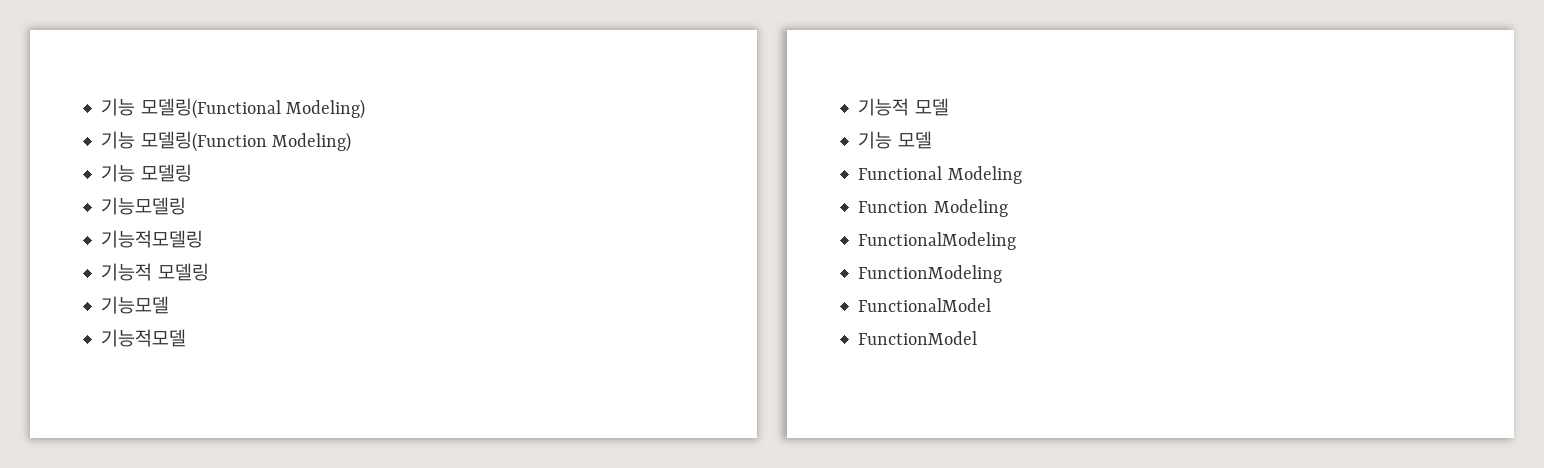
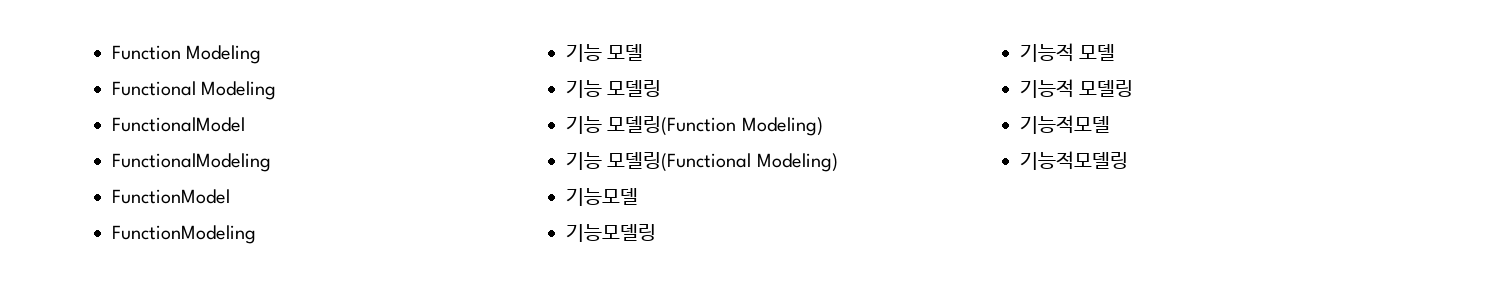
- 기능 모델링(Functional Modeling)
+ Function Modeling
+ Functional Modeling
+ FunctionalModel
+ FunctionalModeling
+ FunctionModel
+ FunctionModeling
+ 기능 모델
+ 기능 모델링
- 기능 모델링
+ 기능 모델링(Functional Modeling)
+ 기능모델
- 기능적모델링
+ 기능적 모델
- 기능모델
- 기능적 모델
- 기능 모델
- Functional Modeling
- Function Modeling
- FunctionalModeling
- FunctionModeling
- FunctionalModel
- FunctionModel
+ 기능적모델링

